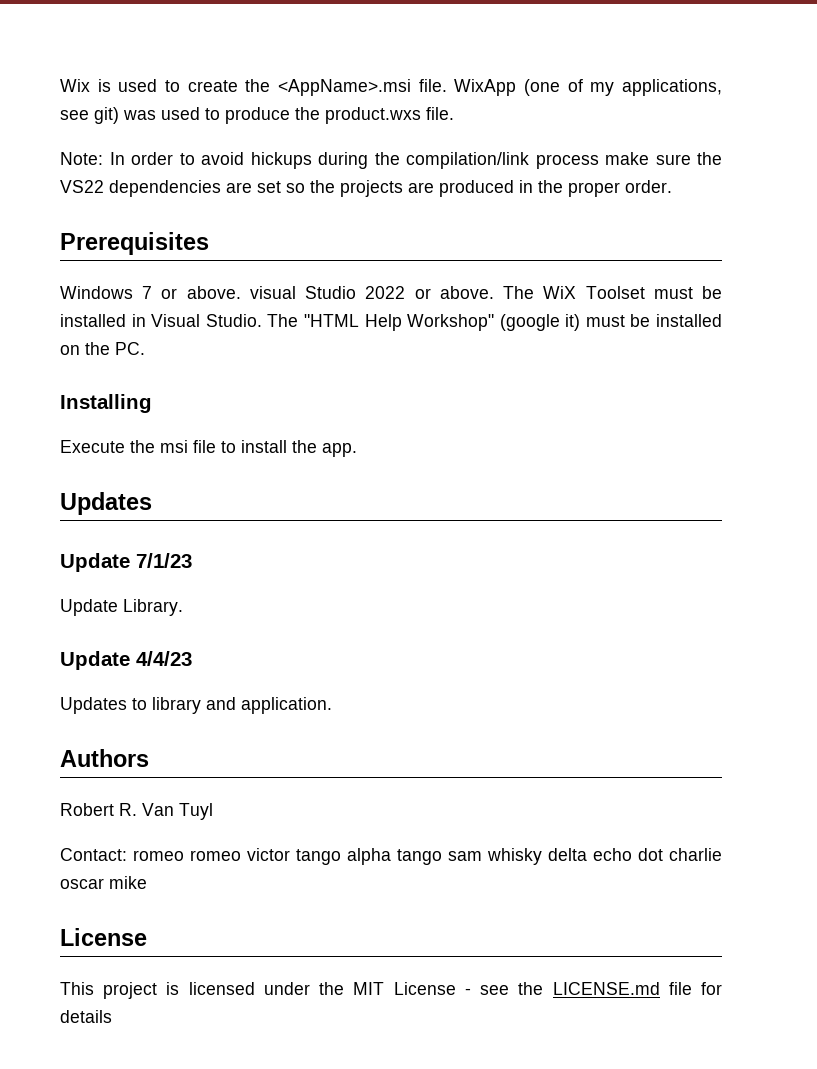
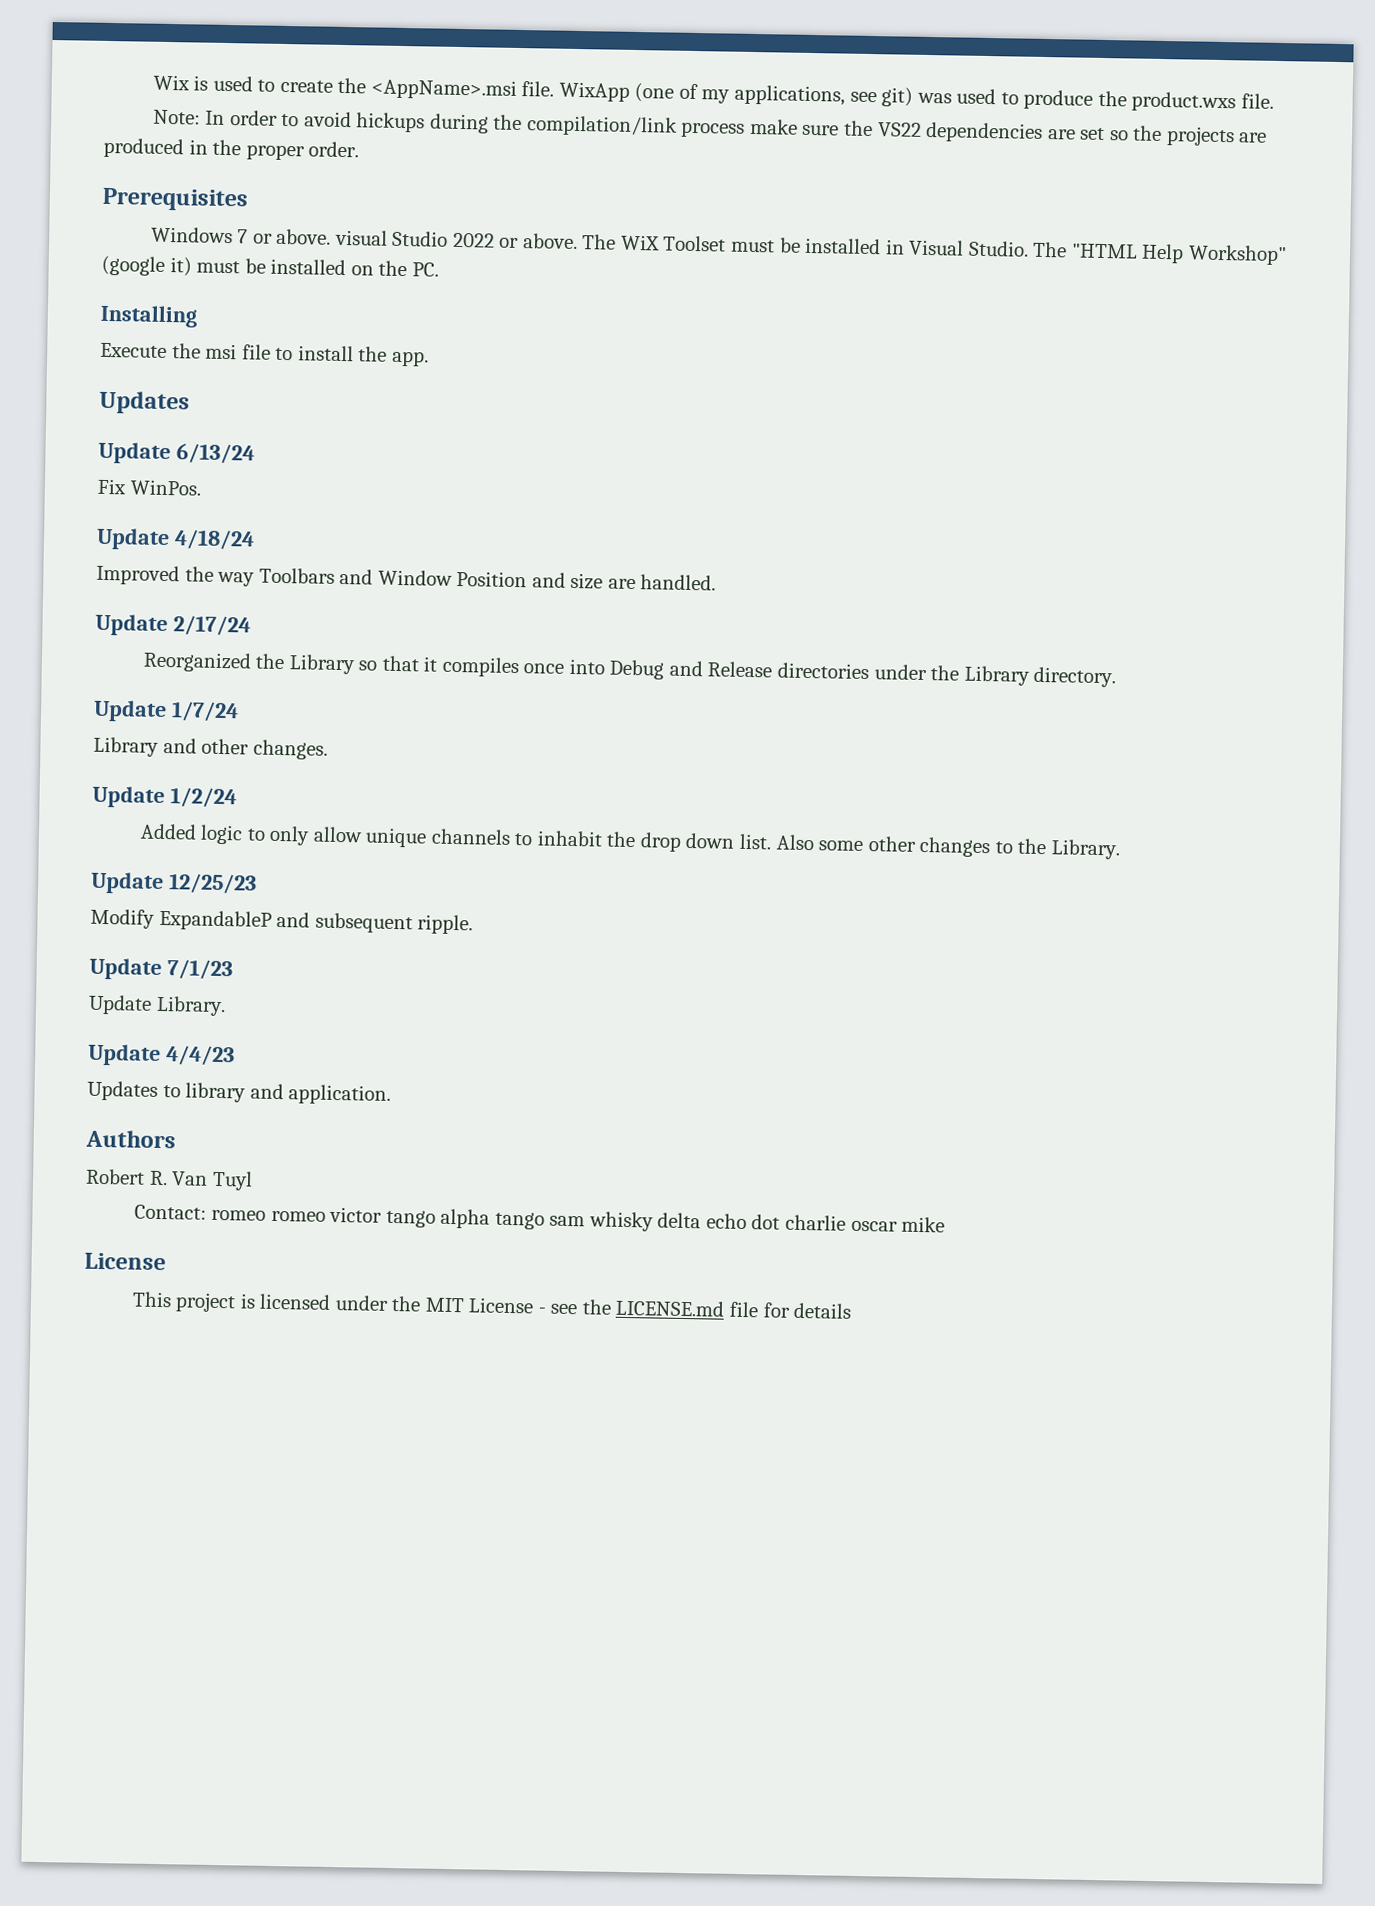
+ Update 6/13/24
+ Fix WinPos.
+ Update 4/18/24
+ Improved the way Toolbars and Window Position and size are handled.
+ Update 2/17/24
+ Reorganized the Library so that it compiles once into Debug and Release directories under the Library directory.
+ Update 1/7/24
+ Library and other changes.
+ Update 1/2/24
+ Added logic to only allow unique channels to inhabit the drop down list. Also some other changes to the Library.
+ Update 12/25/23
+ Modify ExpandableP and subsequent ripple.

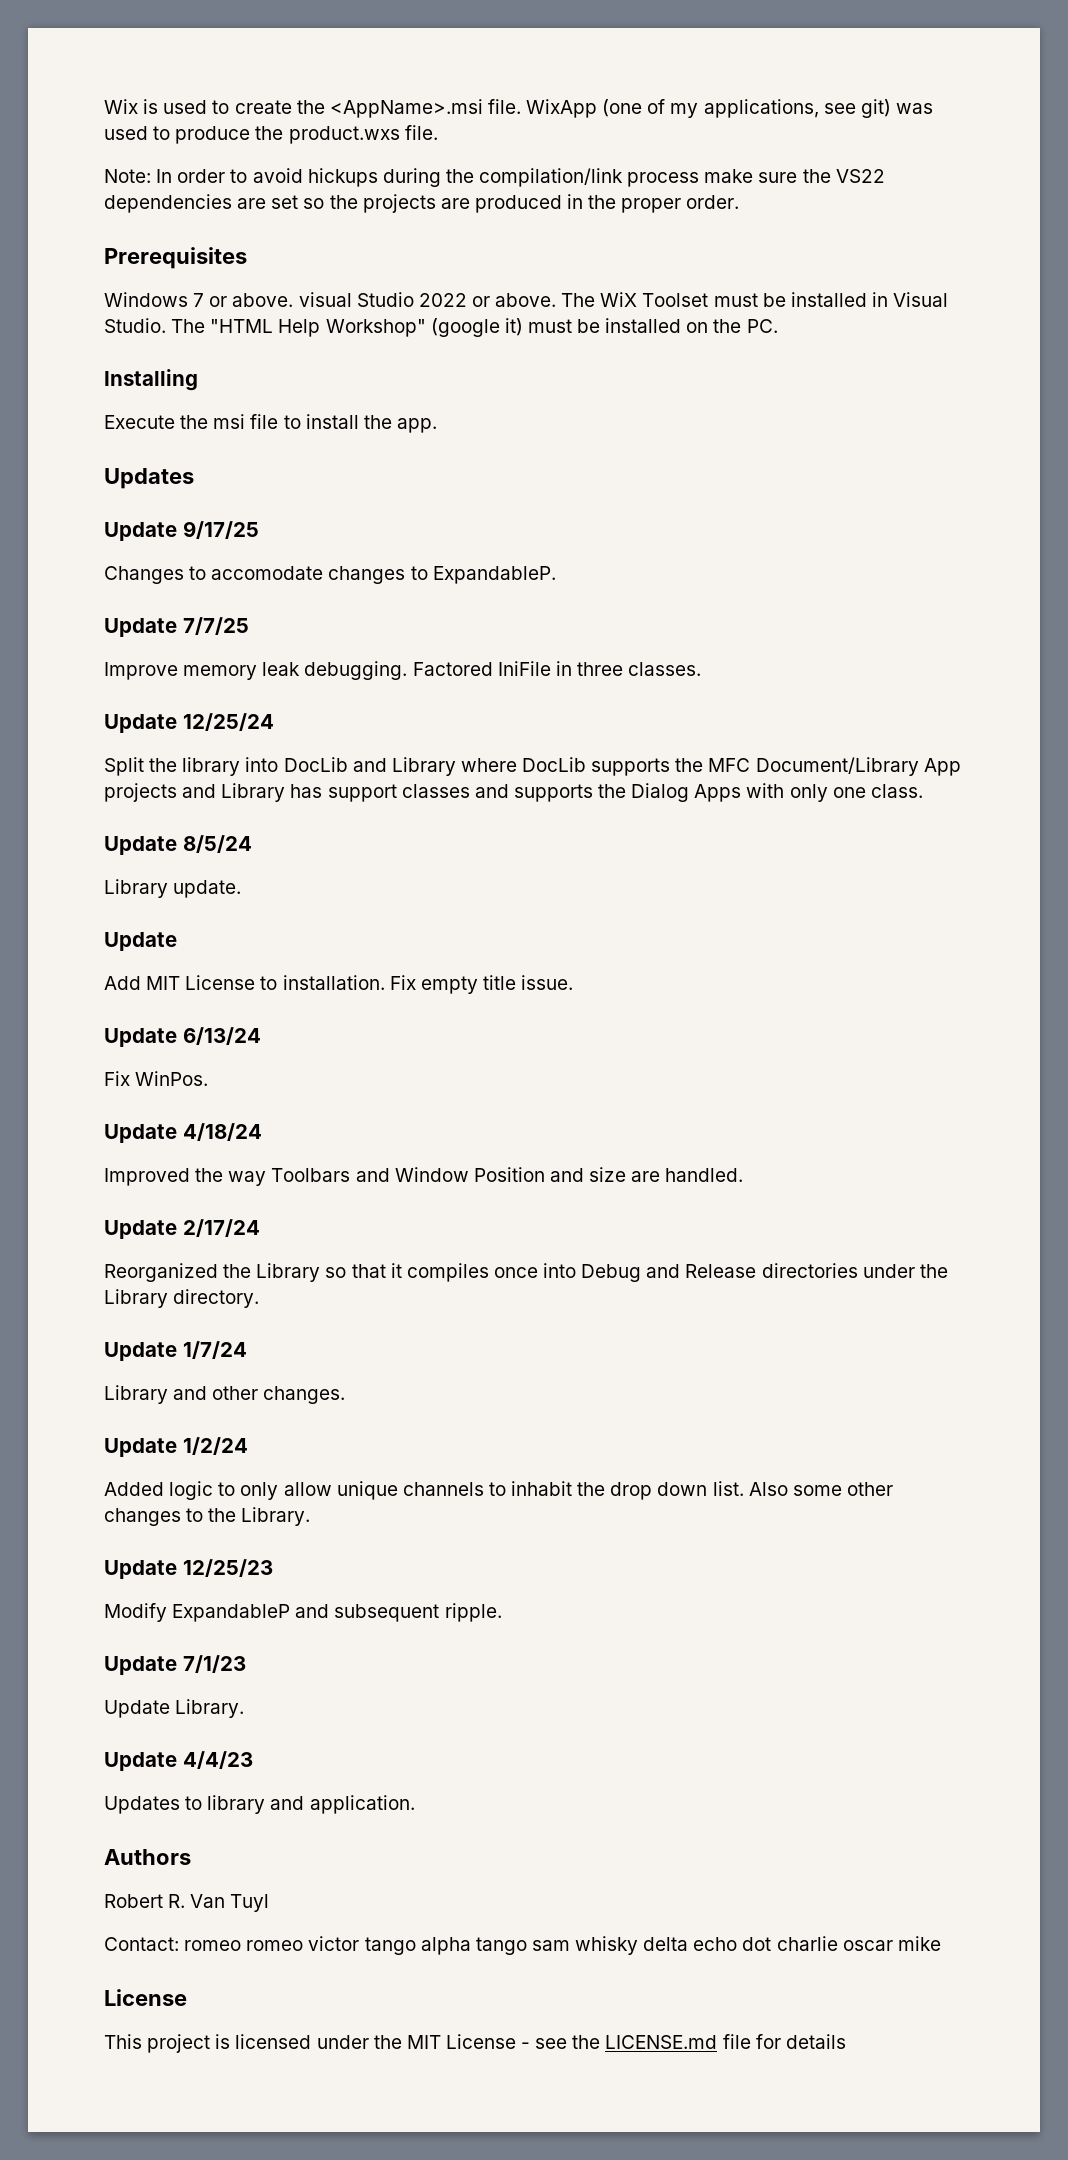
+ Update 9/17/25
+ Changes to accomodate changes to ExpandableP.
+ Update 7/7/25
+ Improve memory leak debugging. Factored IniFile in three classes.
+ Update 12/25/24
+ Split the library into DocLib and Library where DocLib supports the MFC Document/Library App projects and Library has support classes and supports the Dialog Apps with only one class.
+ Update 8/5/24
+ Library update.
+ Update
+ Add MIT License to installation. Fix empty title issue.

